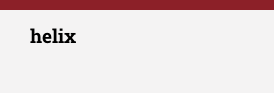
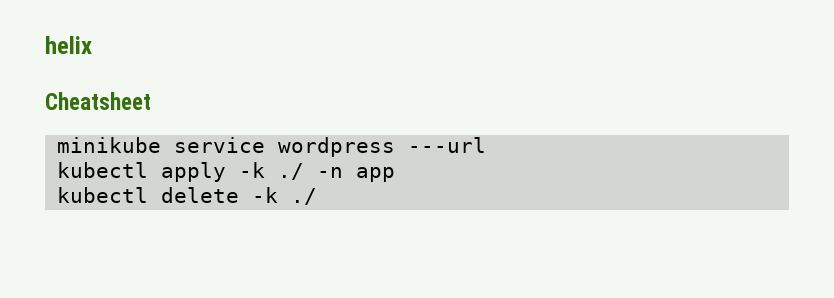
+ Cheatsheet
+ minikube service wordpress ---url
+ kubectl apply -k ./ -n app
+ kubectl delete -k ./

